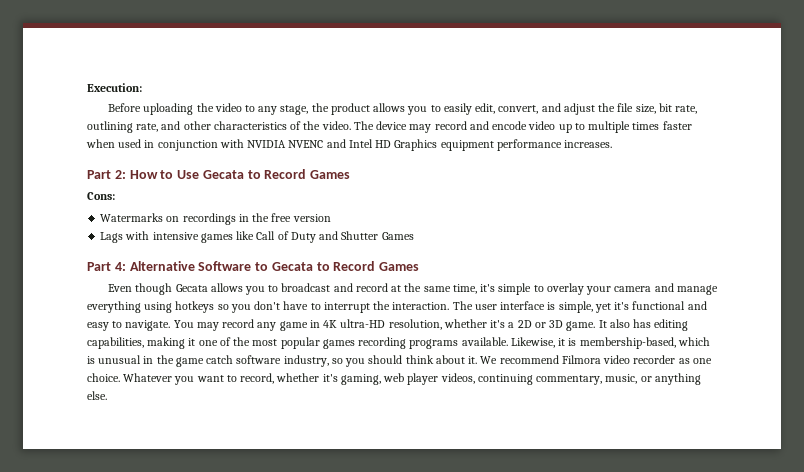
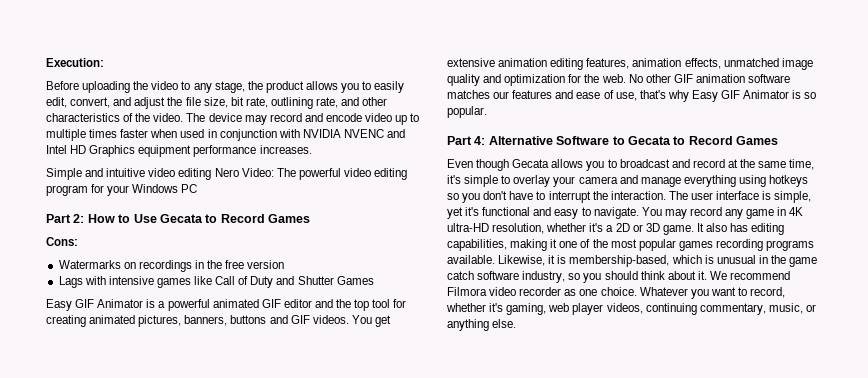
+ Simple and intuitive video editing Nero Video: The powerful video editing program for your Windows PC
+ Easy GIF Animator is a powerful animated GIF editor and the top tool for creating animated pictures, banners, buttons and GIF videos. You get extensive animation editing features, animation effects, unmatched image quality and optimization for the web. No other GIF animation software matches our features and ease of use, that's why Easy GIF Animator is so popular.

